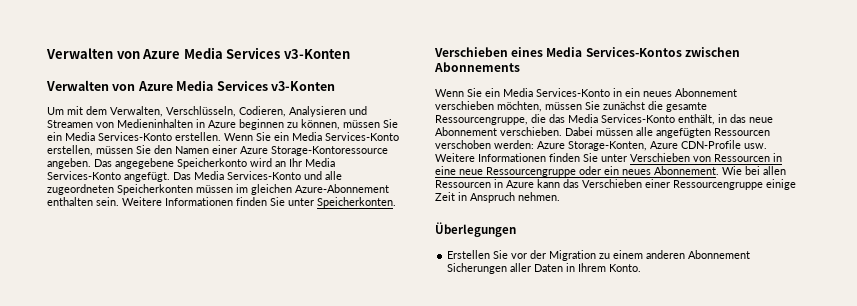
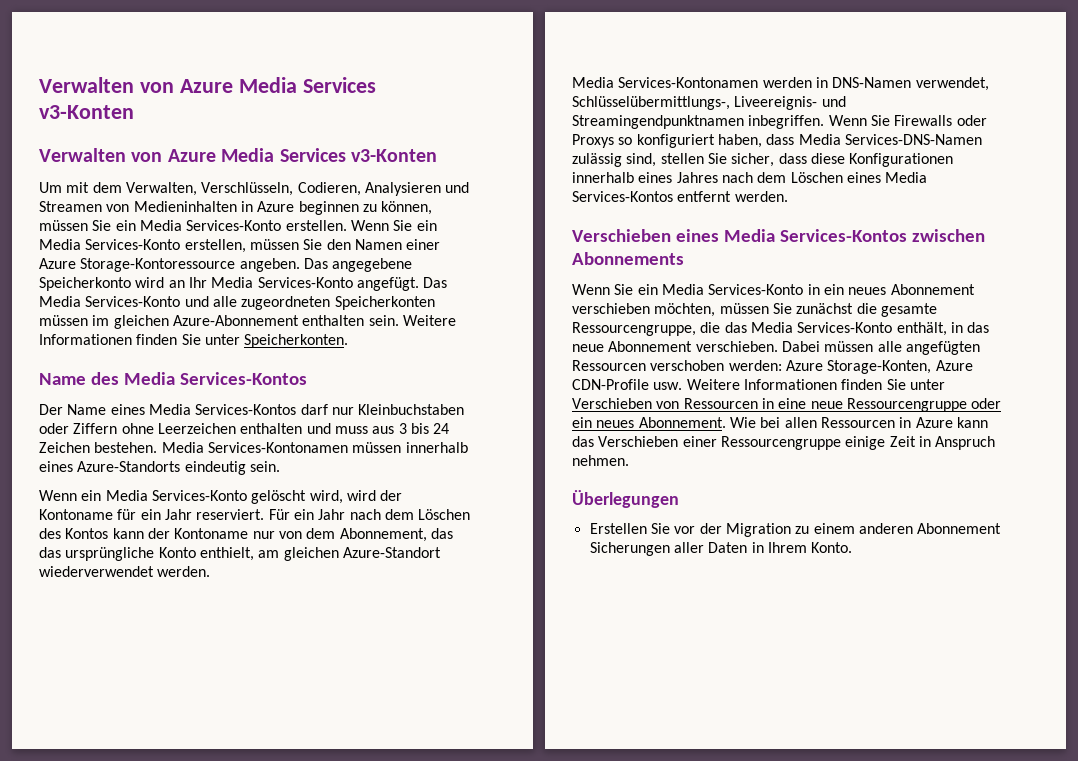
+ Name des Media Services-Kontos
+ Der Name eines Media Services-Kontos darf nur Kleinbuchstaben oder Ziffern ohne Leerzeichen enthalten und muss aus 3 bis 24 Zeichen bestehen. Media Services-Kontonamen müssen innerhalb eines Azure-Standorts eindeutig sein.
+ Wenn ein Media Services-Konto gelöscht wird, wird der Kontoname für ein Jahr reserviert. Für ein Jahr nach dem Löschen des Kontos kann der Kontoname nur von dem Abonnement, das das ursprüngliche Konto enthielt, am gleichen Azure-Standort wiederverwendet werden.
+ Media Services-Kontonamen werden in DNS-Namen verwendet, Schlüsselübermittlungs-, Liveereignis- und Streamingendpunktnamen inbegriffen. Wenn Sie Firewalls oder Proxys so konfiguriert haben, dass Media Services-DNS-Namen zulässig sind, stellen Sie sicher, dass diese Konfigurationen innerhalb eines Jahres nach dem Löschen eines Media Services-Kontos entfernt werden.

